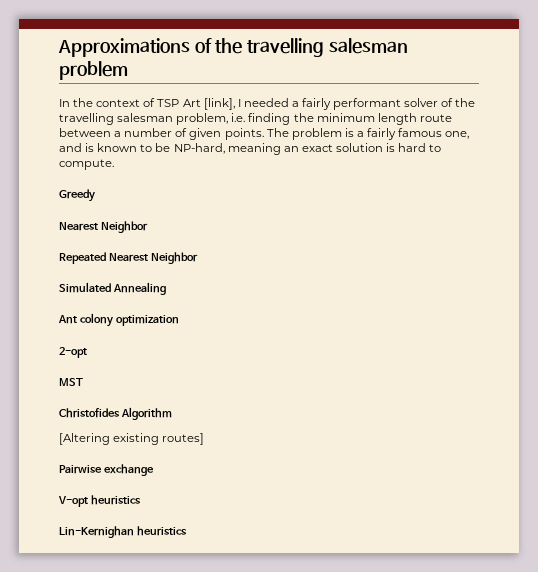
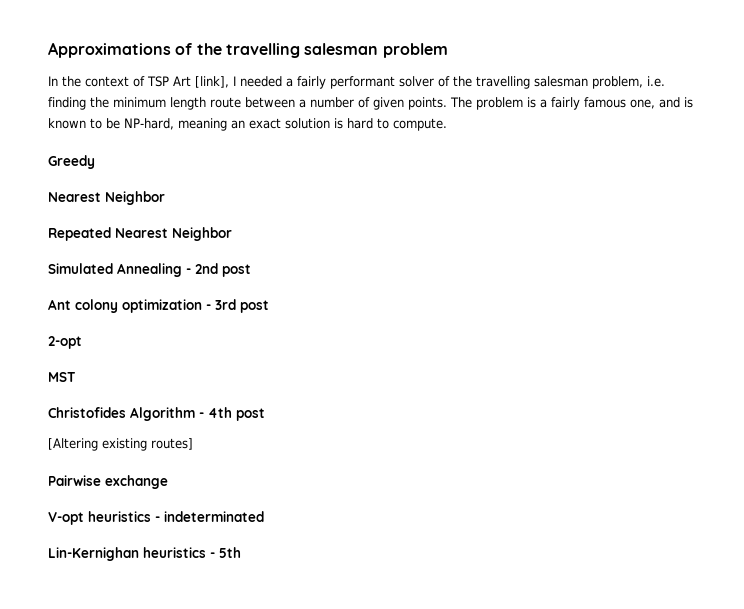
- Simulated Annealing
+ Simulated Annealing - 2nd post
- Ant colony optimization
+ Ant colony optimization - 3rd post
- Christofides Algorithm
+ Christofides Algorithm - 4th post
- V-opt heuristics
+ V-opt heuristics - indeterminated
- Lin-Kernighan heuristics
+ Lin-Kernighan heuristics - 5th

